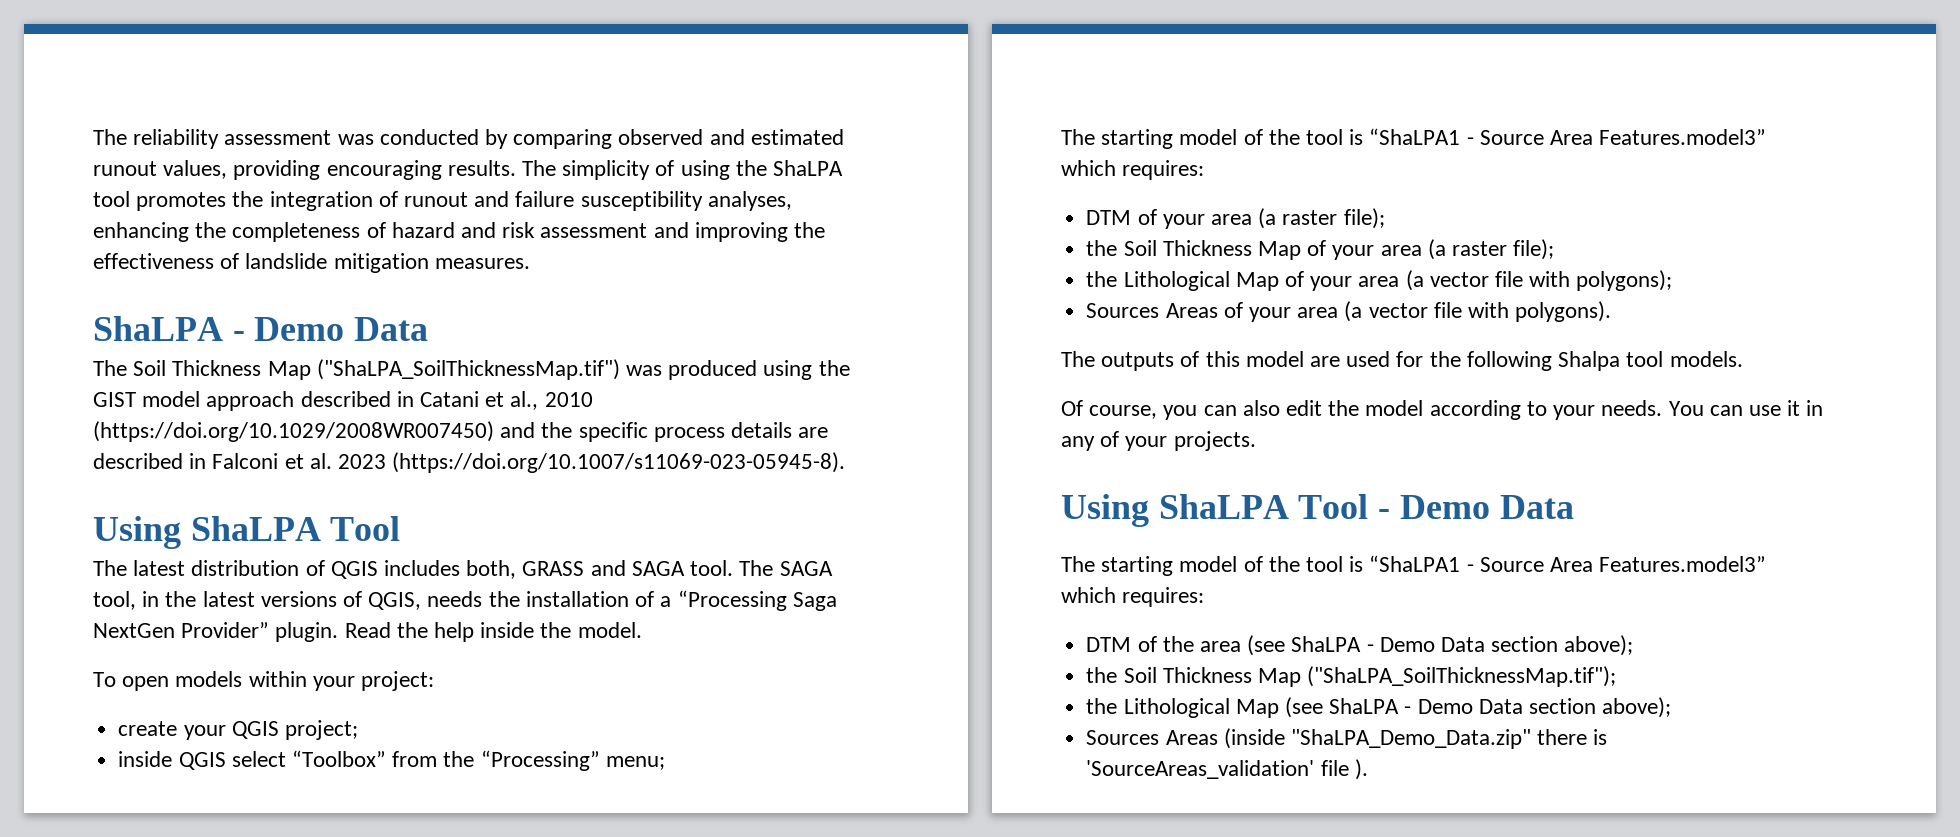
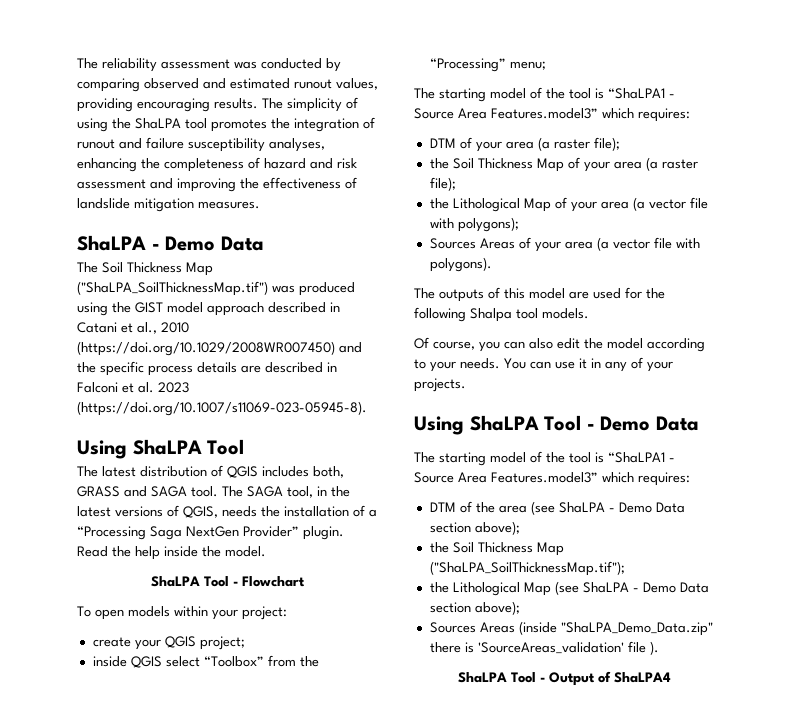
+ ShaLPA Tool - Flowchart
+ ShaLPA Tool - Output of ShaLPA4

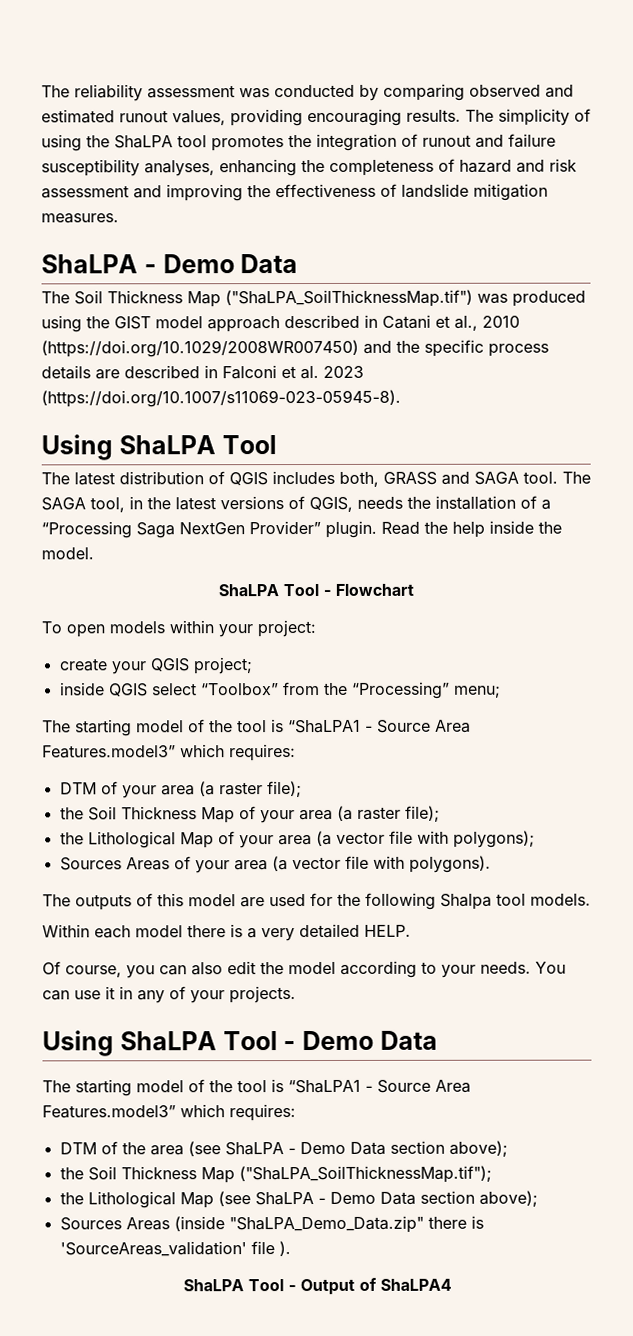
+ Within each model there is a very detailed HELP.

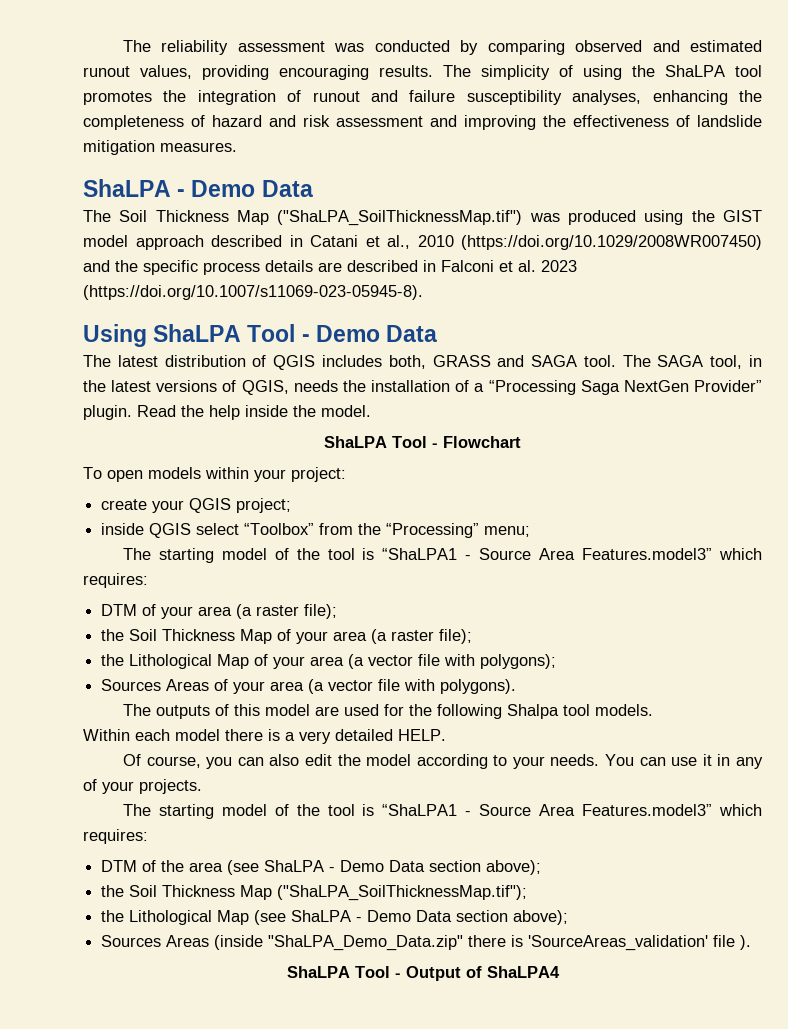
  The Soil Thickness Map ("ShaLPA_SoilThicknessMap.tif") was produced using the GIST model approach described in Catani et al., 2010 (https://doi.org/10.1029/2008WR007450) and the specific process details are described in Falconi et al. 2023 (https://doi.org/10.1007/s11069-023-05945-8).
- Using ShaLPA Tool
+ Using ShaLPA Tool - Demo Data
- Using ShaLPA Tool - Demo Data

